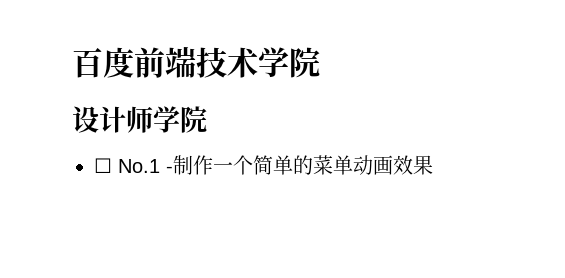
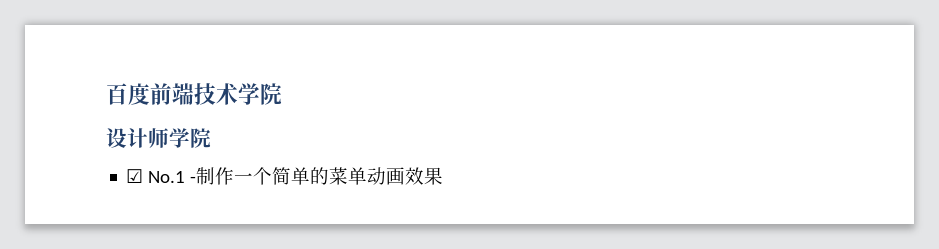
- ☐ No.1 -制作一个简单的菜单动画效果
+ ☑ No.1 -制作一个简单的菜单动画效果

